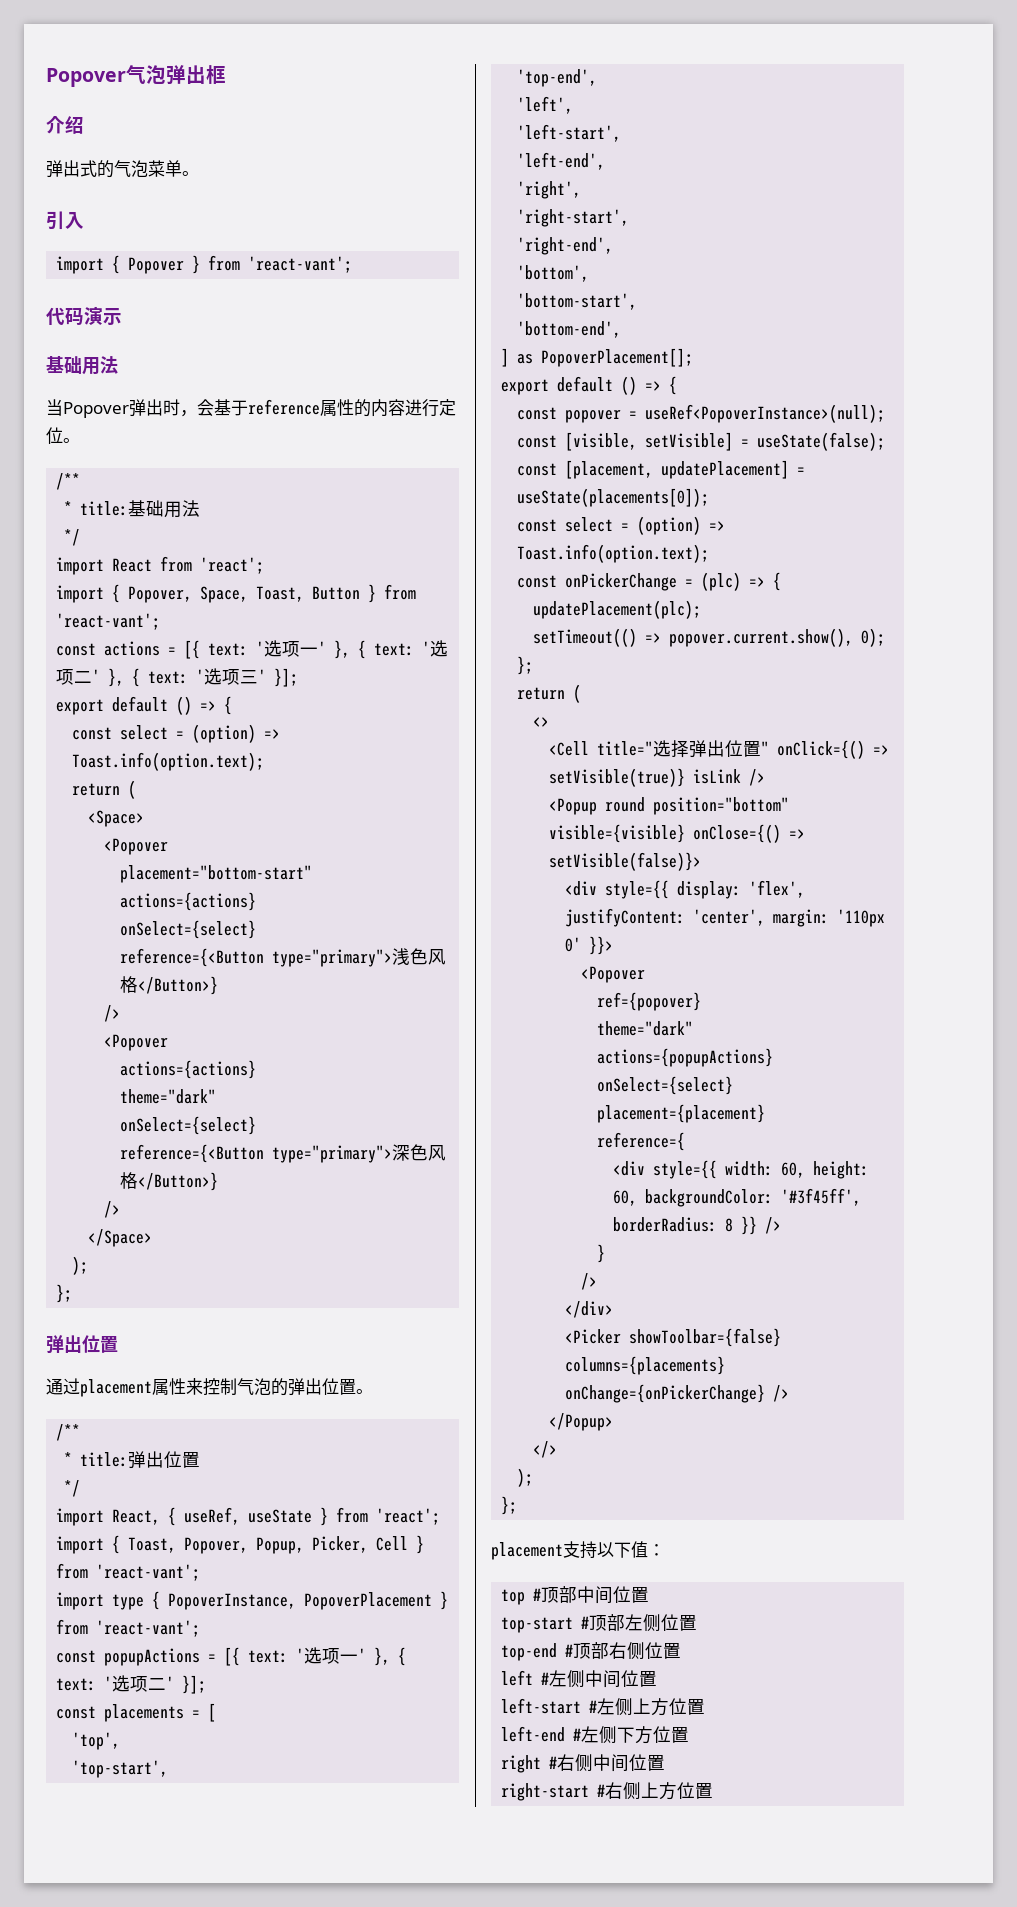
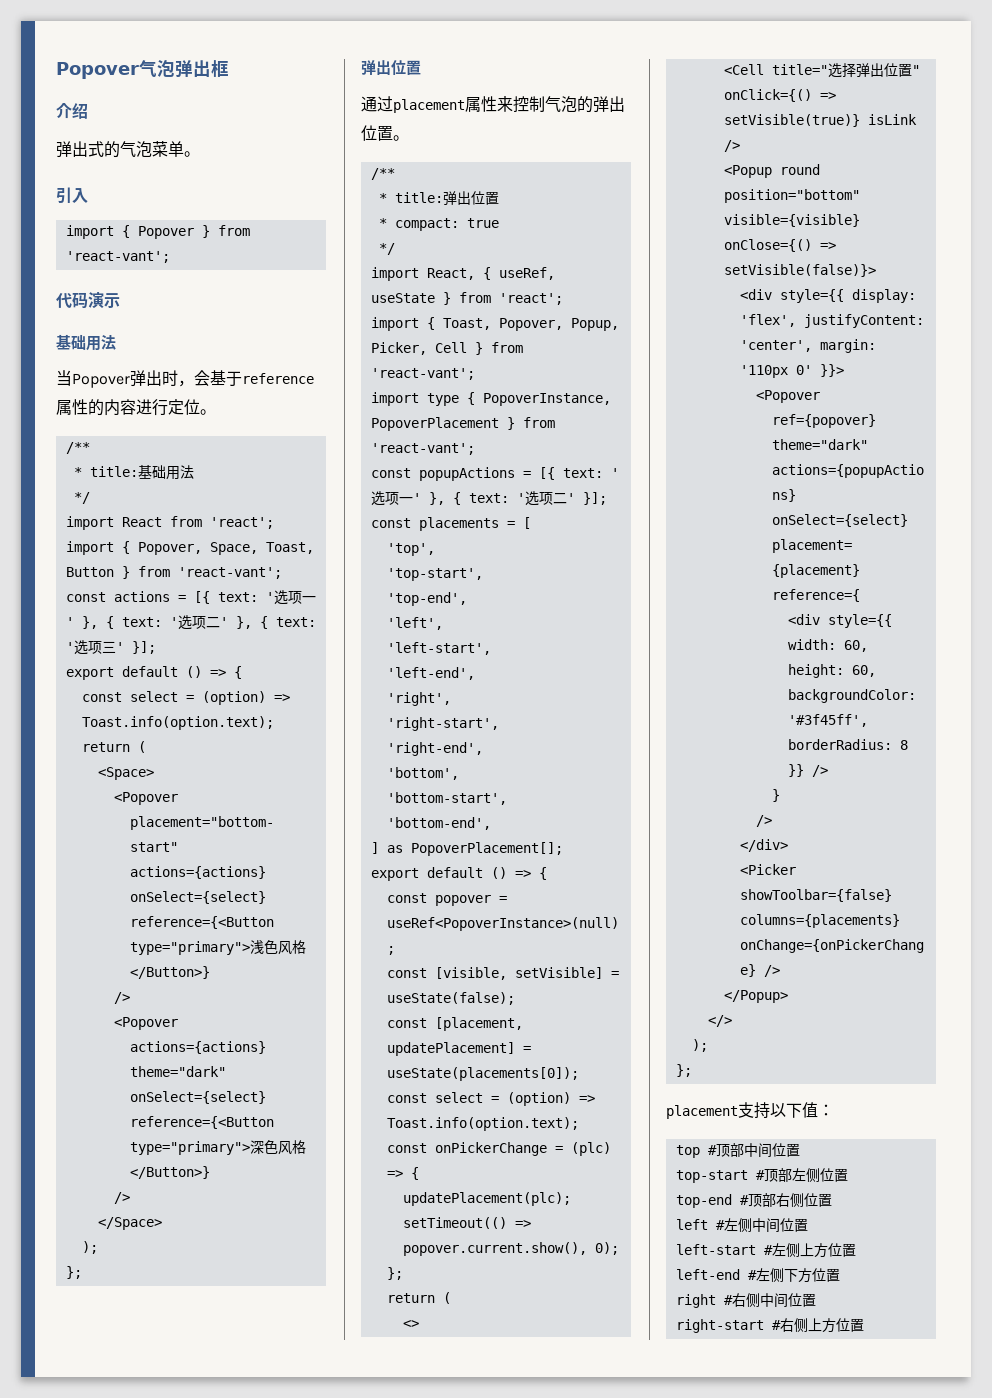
+ * compact: true

